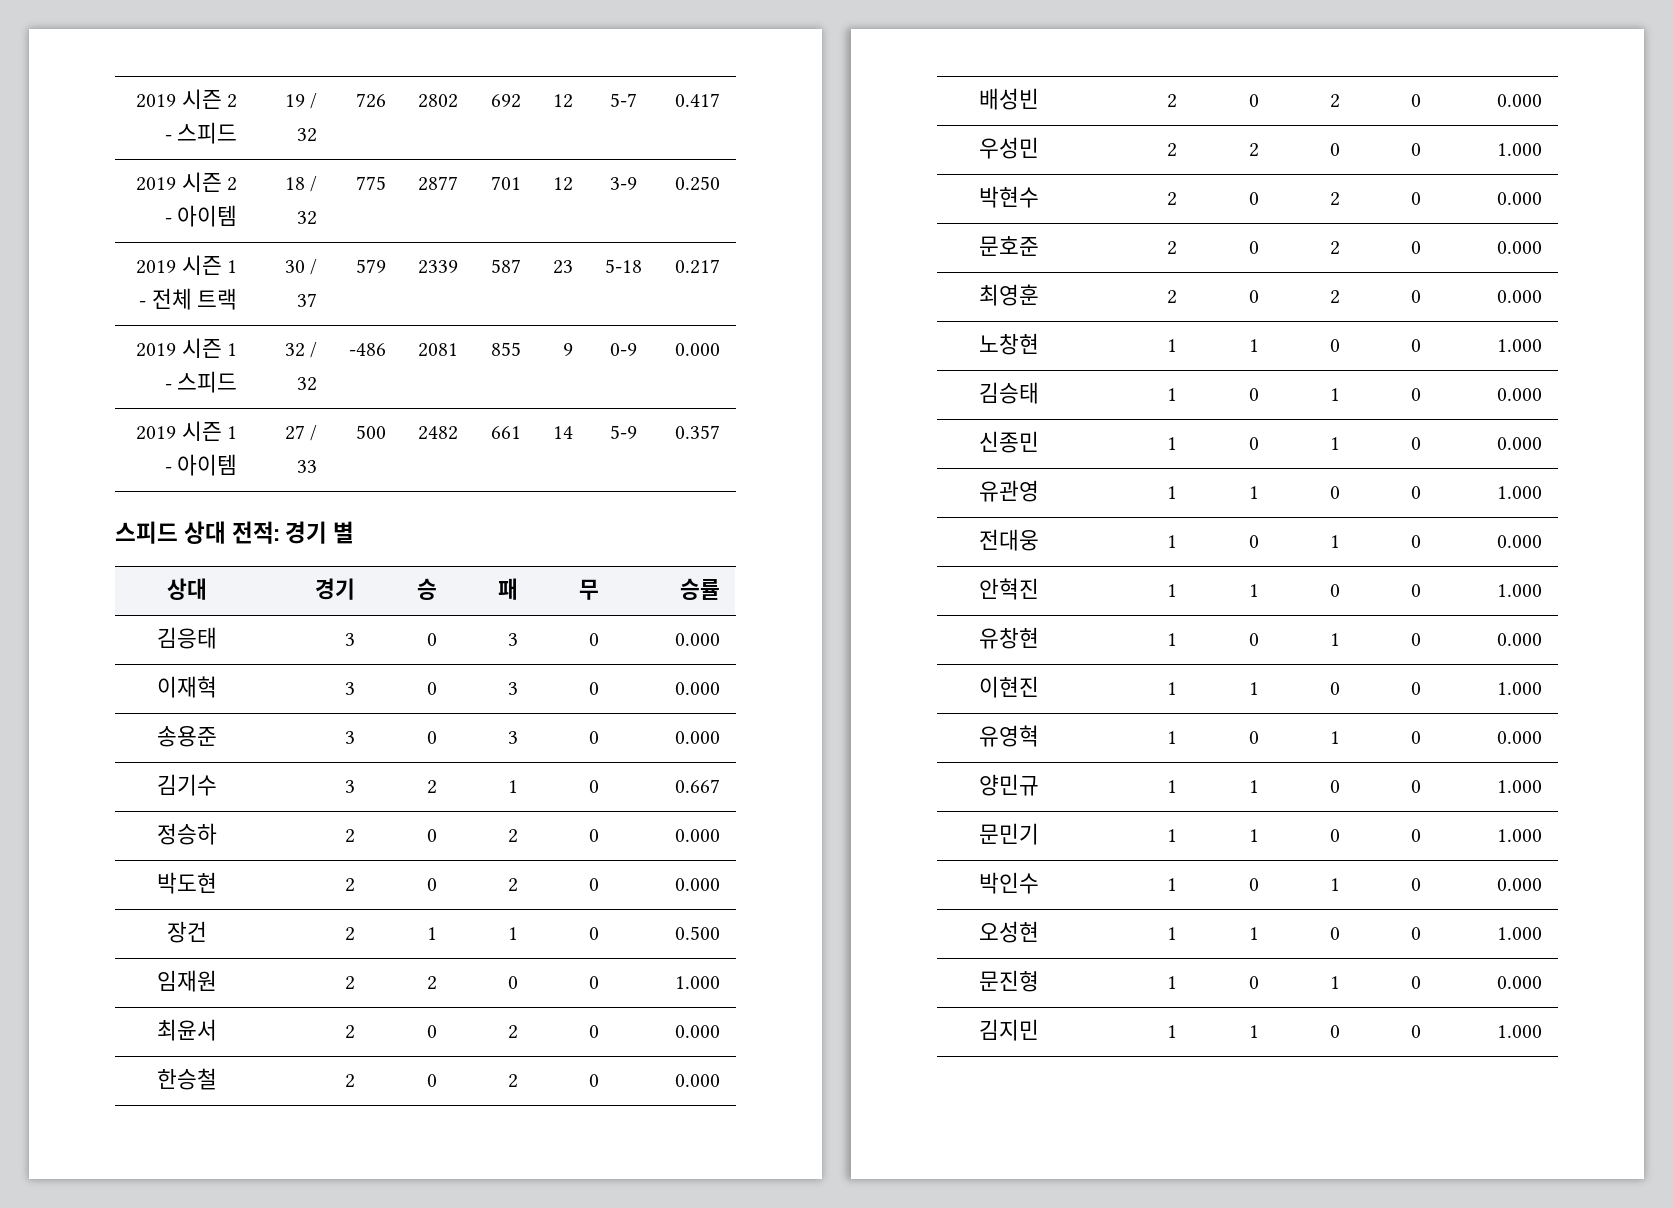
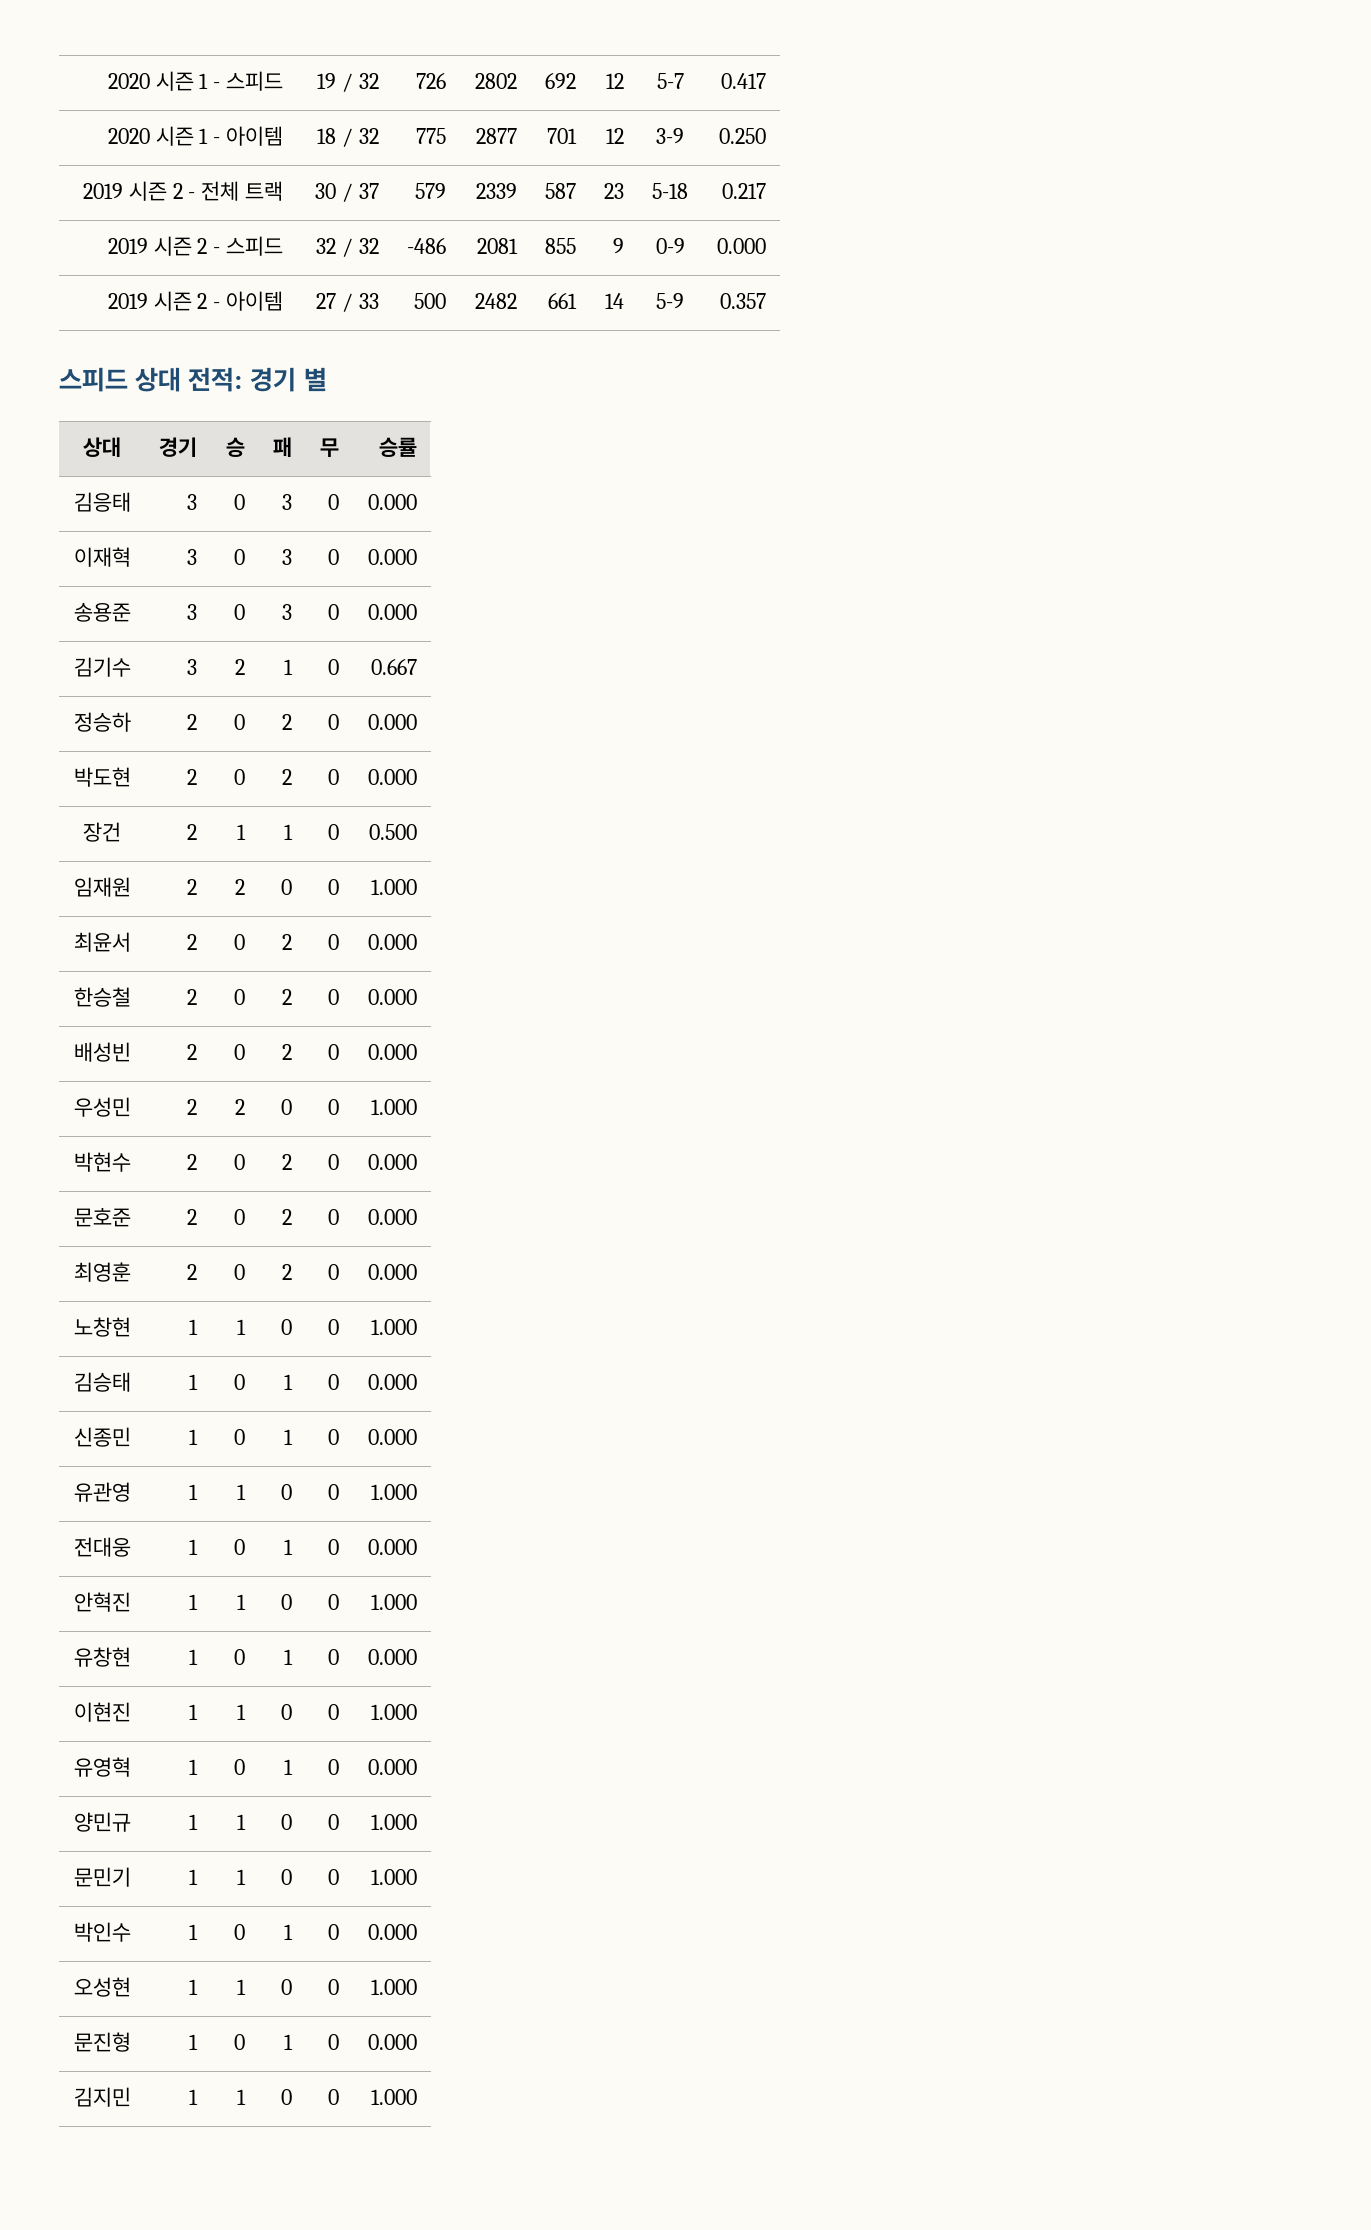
- 2019 시즌 2 - 스피드 | 19 / 32 | 726 | 2802 | 692 | 12 | 5-7 | 0.417
+ 2020 시즌 1 - 스피드 | 19 / 32 | 726 | 2802 | 692 | 12 | 5-7 | 0.417
- 2019 시즌 2 - 아이템 | 18 / 32 | 775 | 2877 | 701 | 12 | 3-9 | 0.250
+ 2020 시즌 1 - 아이템 | 18 / 32 | 775 | 2877 | 701 | 12 | 3-9 | 0.250
- 2019 시즌 1 - 전체 트랙 | 30 / 37 | 579 | 2339 | 587 | 23 | 5-18 | 0.217
+ 2019 시즌 2 - 전체 트랙 | 30 / 37 | 579 | 2339 | 587 | 23 | 5-18 | 0.217
- 2019 시즌 1 - 스피드 | 32 / 32 | -486 | 2081 | 855 | 9 | 0-9 | 0.000
+ 2019 시즌 2 - 스피드 | 32 / 32 | -486 | 2081 | 855 | 9 | 0-9 | 0.000
- 2019 시즌 1 - 아이템 | 27 / 33 | 500 | 2482 | 661 | 14 | 5-9 | 0.357
+ 2019 시즌 2 - 아이템 | 27 / 33 | 500 | 2482 | 661 | 14 | 5-9 | 0.357

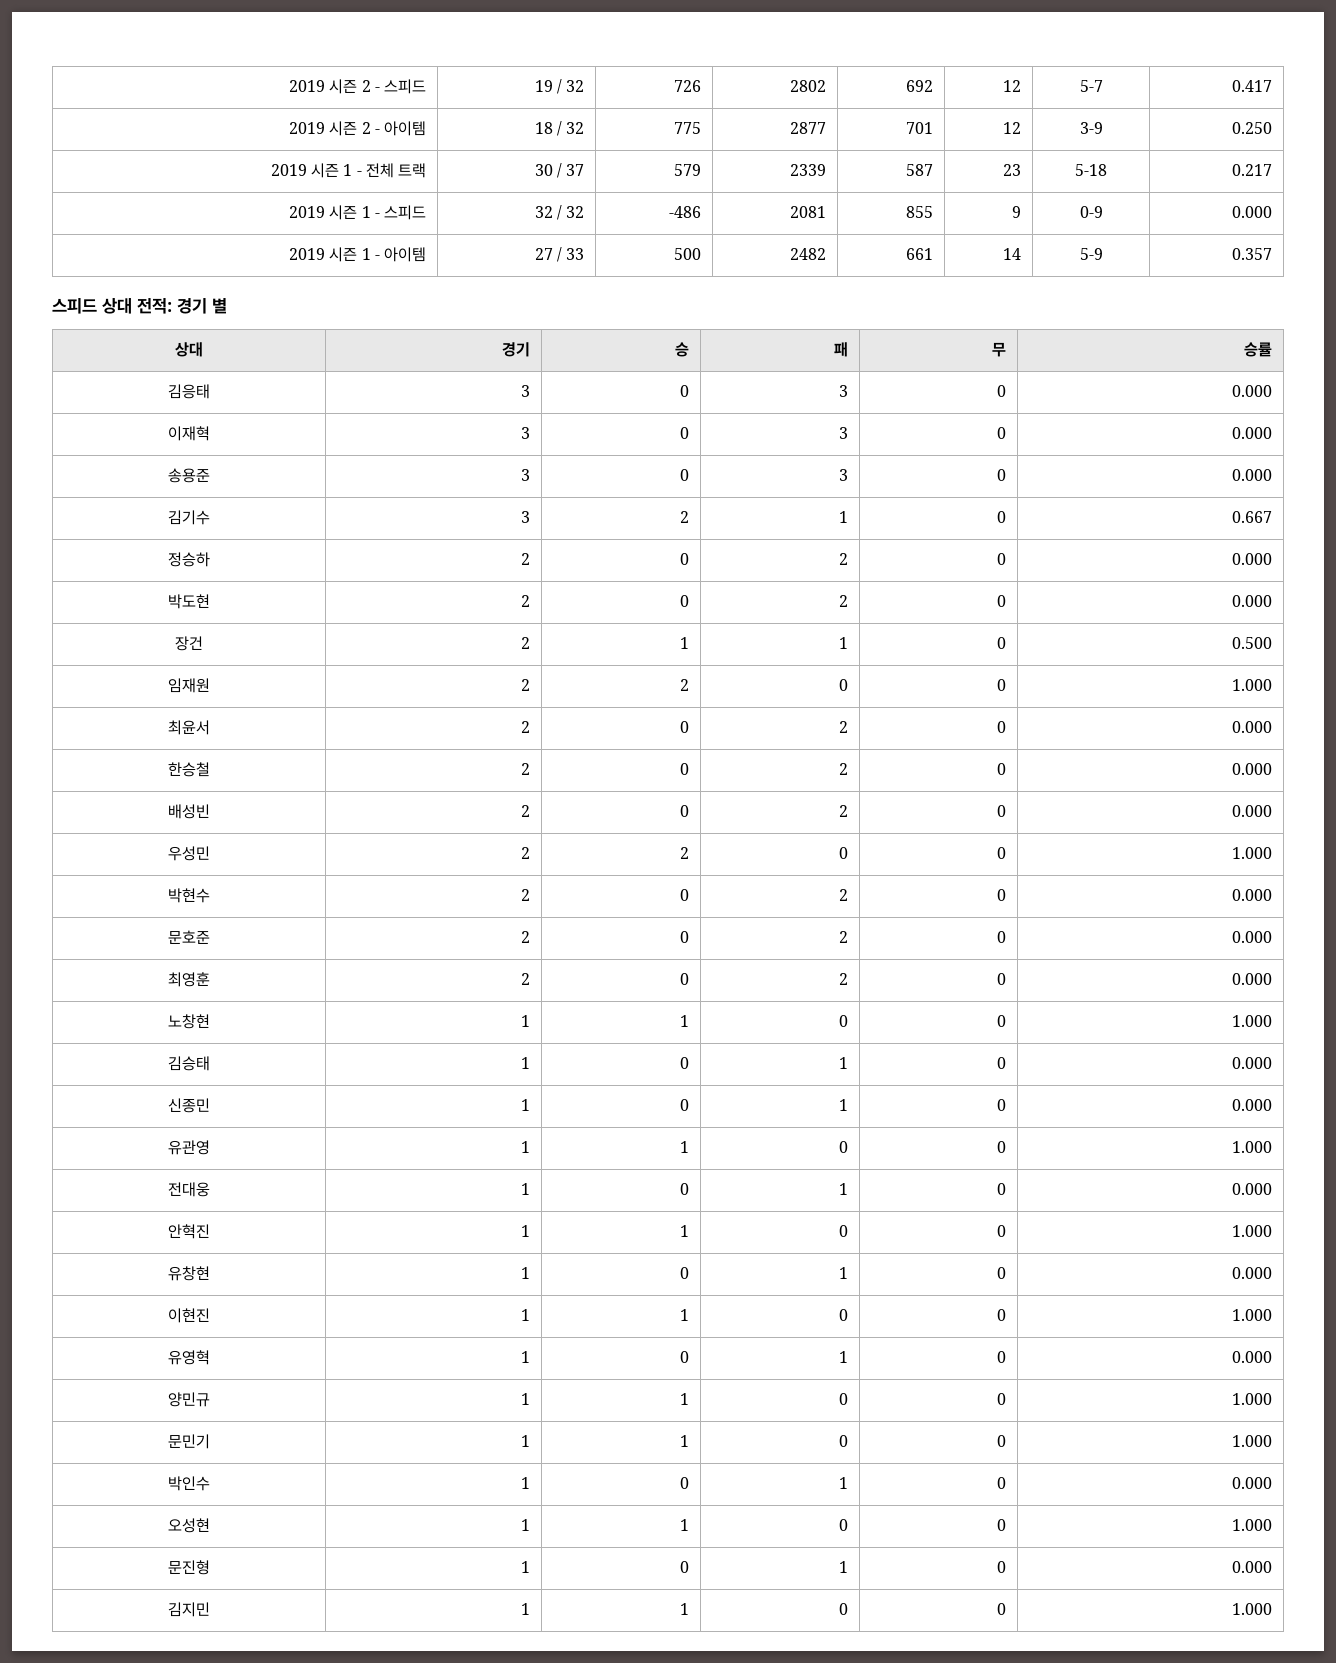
- 2020 시즌 1 - 스피드 | 19 / 32 | 726 | 2802 | 692 | 12 | 5-7 | 0.417
+ 2019 시즌 2 - 스피드 | 19 / 32 | 726 | 2802 | 692 | 12 | 5-7 | 0.417
- 2020 시즌 1 - 아이템 | 18 / 32 | 775 | 2877 | 701 | 12 | 3-9 | 0.250
+ 2019 시즌 2 - 아이템 | 18 / 32 | 775 | 2877 | 701 | 12 | 3-9 | 0.250
- 2019 시즌 2 - 전체 트랙 | 30 / 37 | 579 | 2339 | 587 | 23 | 5-18 | 0.217
+ 2019 시즌 1 - 전체 트랙 | 30 / 37 | 579 | 2339 | 587 | 23 | 5-18 | 0.217
- 2019 시즌 2 - 스피드 | 32 / 32 | -486 | 2081 | 855 | 9 | 0-9 | 0.000
+ 2019 시즌 1 - 스피드 | 32 / 32 | -486 | 2081 | 855 | 9 | 0-9 | 0.000
- 2019 시즌 2 - 아이템 | 27 / 33 | 500 | 2482 | 661 | 14 | 5-9 | 0.357
+ 2019 시즌 1 - 아이템 | 27 / 33 | 500 | 2482 | 661 | 14 | 5-9 | 0.357

